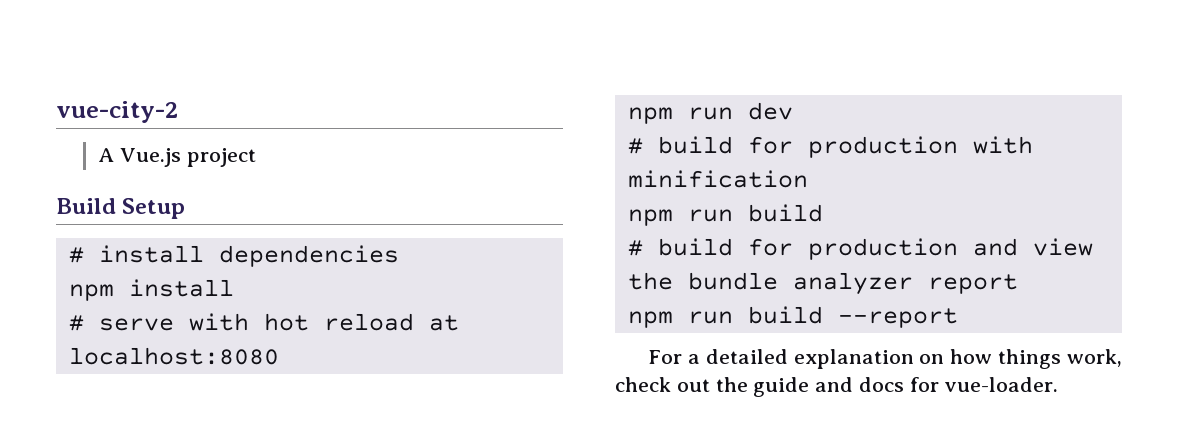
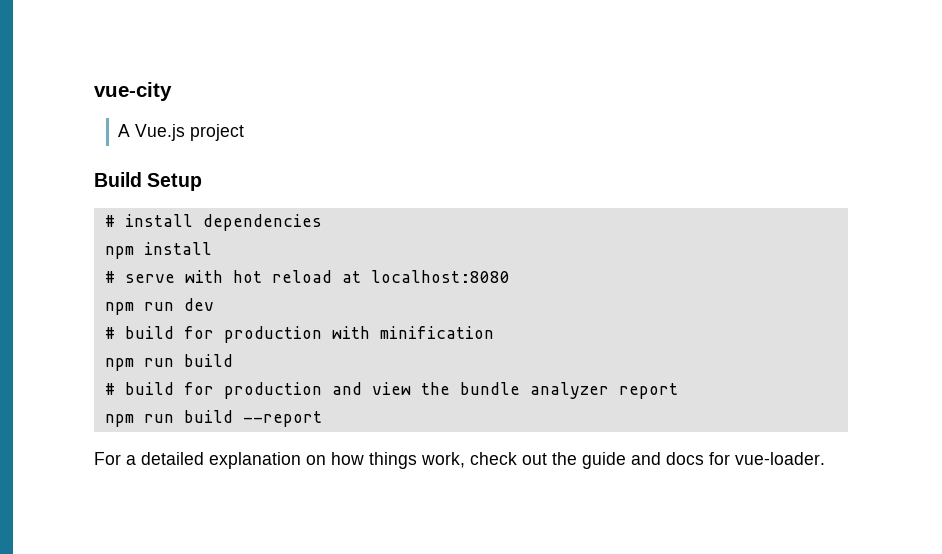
- vue-city-2
+ vue-city

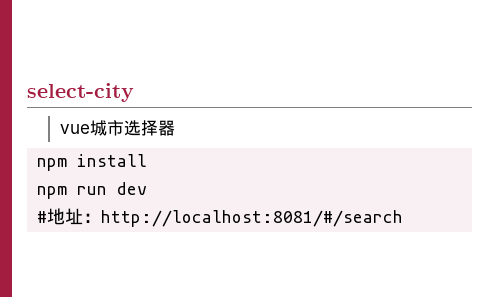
- vue-city
- A Vue.js project
- Build Setup
- # install dependencies
+ select-city
+ vue城市选择器
  npm install
- # serve with hot reload at localhost:8080
  npm run dev
- # build for production with minification
- npm run build
- # build for production and view the bundle analyzer report
- npm run build --report
- For a detailed explanation on how things work, check out the guide and docs for vue-loader.
+ #地址：http://localhost:8081/#/search

